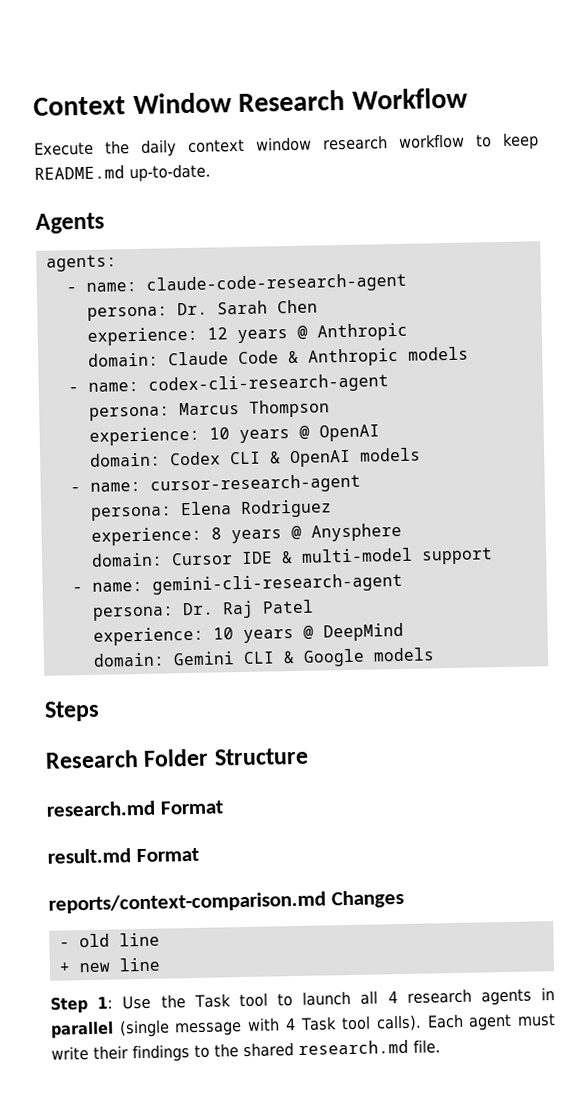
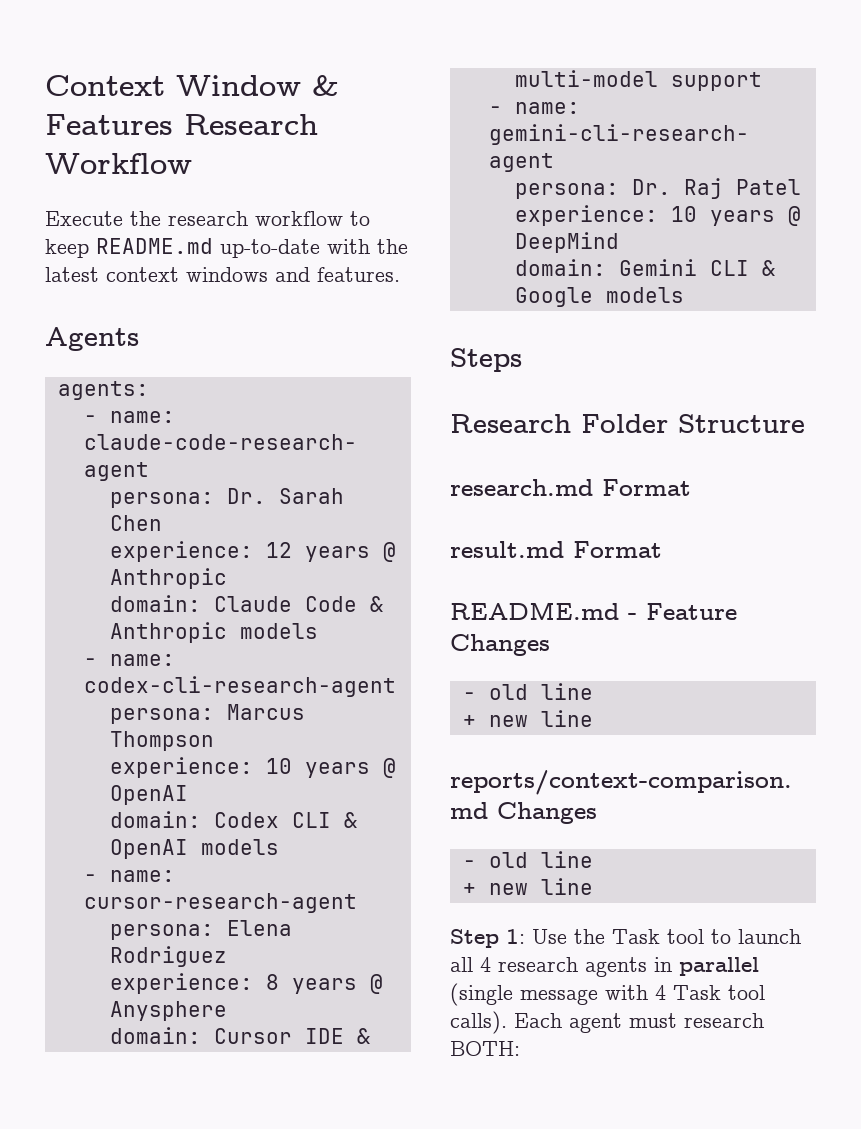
- Context Window Research Workflow
+ Context Window & Features Research Workflow
- Execute the daily context window research workflow to keep README.md up-to-date.
+ Execute the research workflow to keep README.md up-to-date with the latest context windows and features.
+ README.md - Feature Changes
+ - old line
+ + new line
- Each agent must write their findings to the shared research.md file.
+ Each agent must research BOTH:

